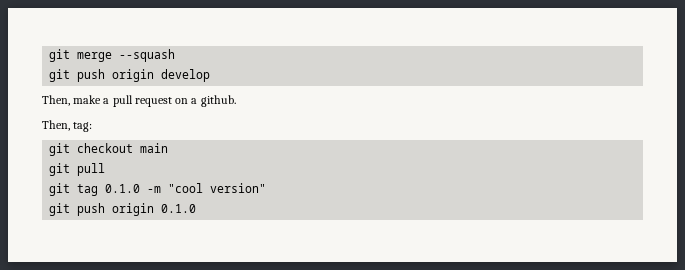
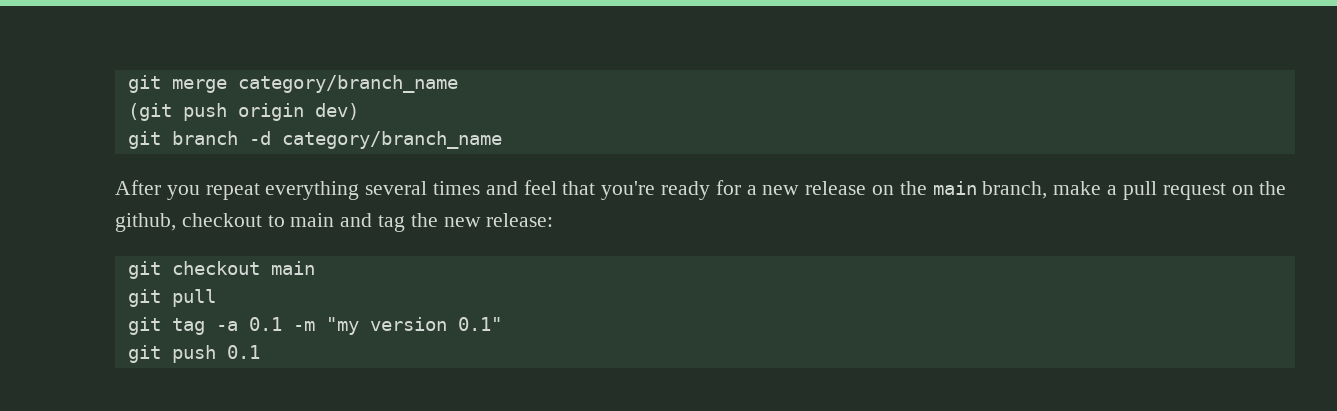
- git merge --squash
- git push origin develop
- Then, make a pull request on a github.
- Then, tag:
+ git merge category/branch_name
+ (git push origin dev)
+ git branch -d category/branch_name
+ After you repeat everything several times and feel that you're ready for a new release on the main branch, make a pull request on the github, checkout to main and tag the new release:
- git tag 0.1.0 -m "cool version"
- git push origin 0.1.0
+ git tag -a 0.1 -m "my version 0.1"
+ git push 0.1

